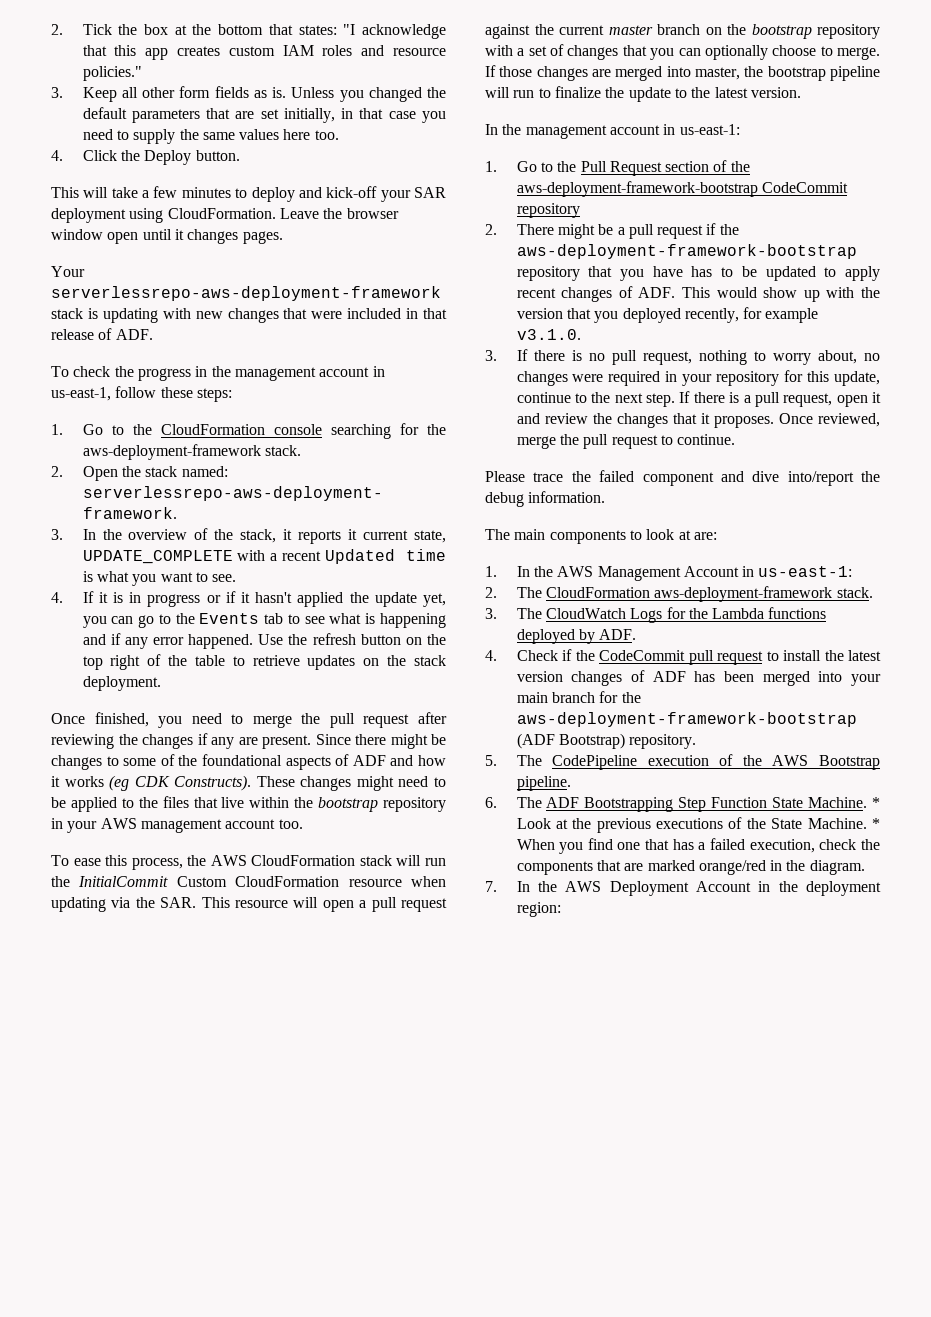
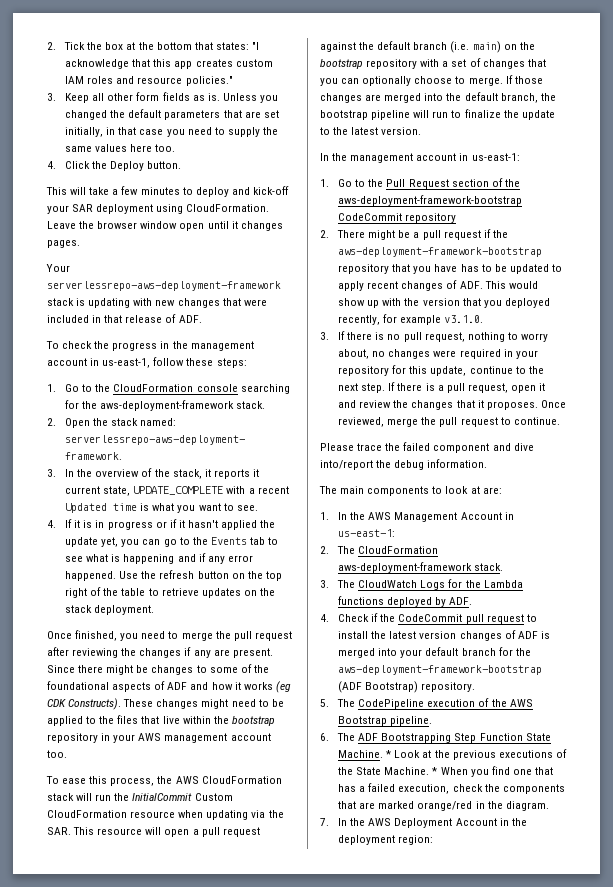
- To ease this process, the AWS CloudFormation stack will run the InitialCommit Custom CloudFormation resource when updating via the SAR. This resource will open a pull request against the current master branch on the bootstrap repository with a set of changes that you can optionally choose to merge.
+ To ease this process, the AWS CloudFormation stack will run the InitialCommit Custom CloudFormation resource when updating via the SAR. This resource will open a pull request against the default branch (i.e. main) on the bootstrap repository with a set of changes that you can optionally choose to merge.
- If those changes are merged into master, the bootstrap pipeline will run to finalize the update to the latest version.
+ If those changes are merged into the default branch, the bootstrap pipeline will run to finalize the update to the latest version.
- 4. Check if the CodeCommit pull request to install the latest version changes of ADF has been merged into your main branch for the aws-deployment-framework-bootstrap (ADF Bootstrap) repository.
+ 4. Check if the CodeCommit pull request to install the latest version changes of ADF is merged into your default branch for the aws-deployment-framework-bootstrap (ADF Bootstrap) repository.

